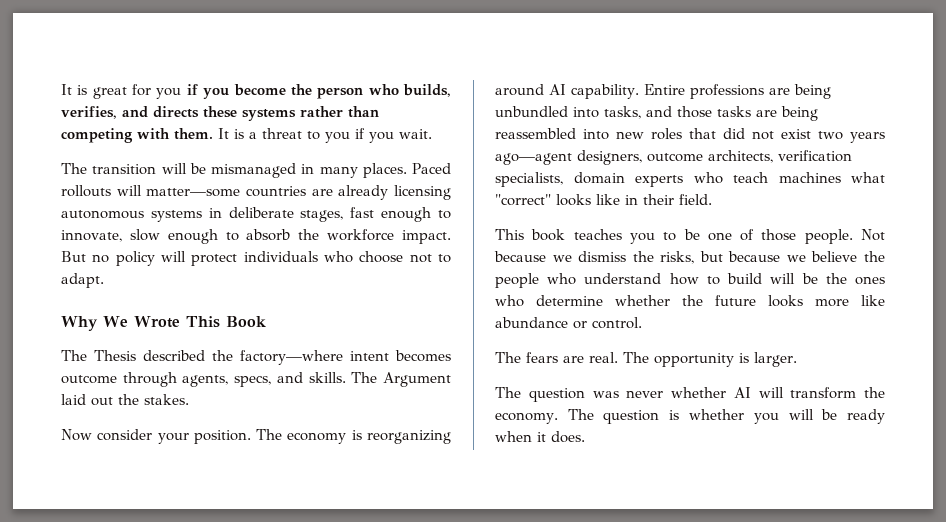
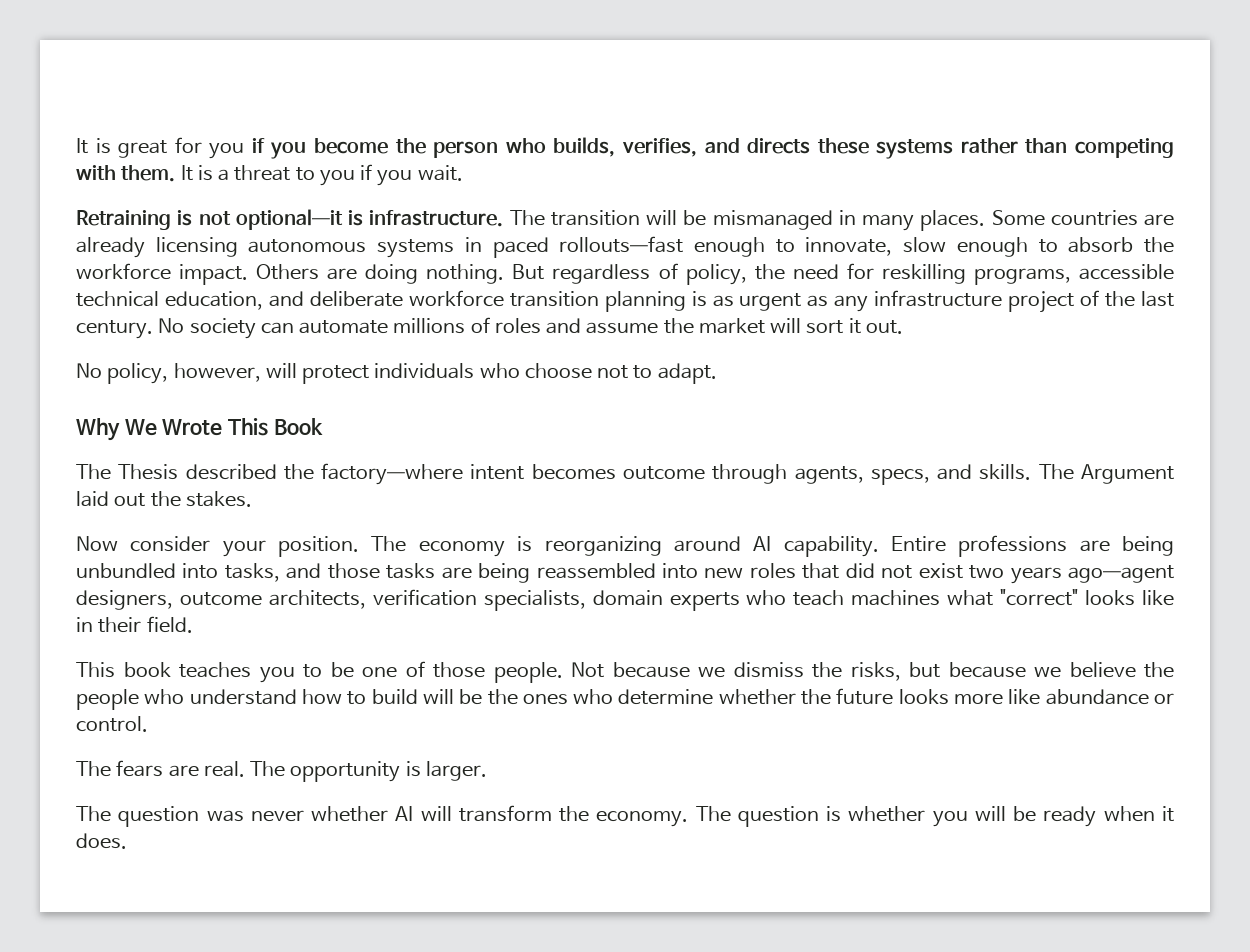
+ Retraining is not optional—it is infrastructure.
- Paced rollouts will matter—some countries are already licensing autonomous systems in deliberate stages, fast enough to innovate, slow enough to absorb the workforce impact.
+ Some countries are already licensing autonomous systems in paced rollouts—fast enough to innovate, slow enough to absorb the workforce impact.
- But no policy will protect individuals who choose not to adapt.
+ Others are doing nothing. But regardless of policy, the need for reskilling programs, accessible technical education, and deliberate workforce transition planning is as urgent as any infrastructure project of the last century. No society can automate millions of roles and assume the market will sort it out.
+ No policy, however, will protect individuals who choose not to adapt.

